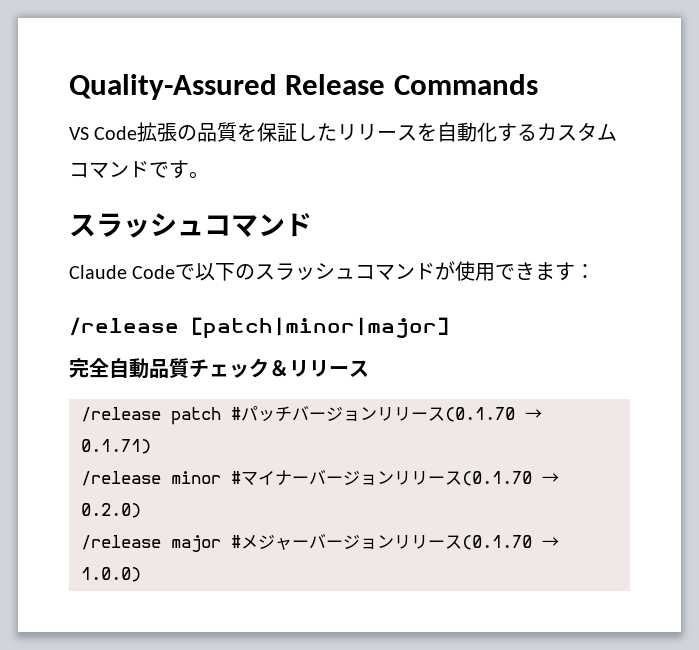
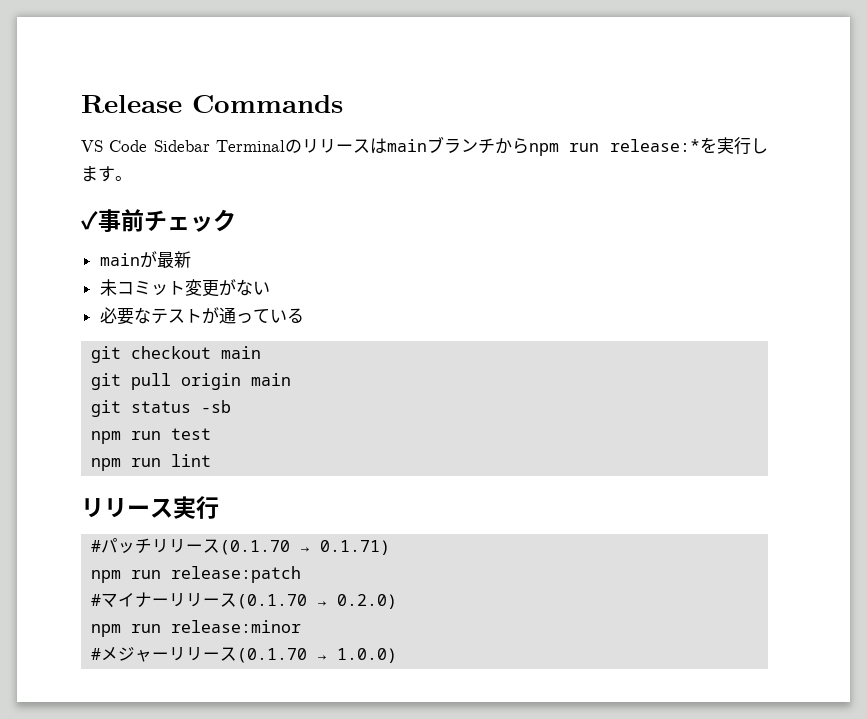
- Quality-Assured Release Commands
+ Release Commands
- VS Code拡張の品質を保証したリリースを自動化するカスタムコマンドです。
- スラッシュコマンド
- Claude Codeで以下のスラッシュコマンドが使用できます：
- /release [patch|minor|major]
- 完全自動品質チェック＆リリース
- /release patch #パッチバージョンリリース(0.1.70 → 0.1.71)
+ VS Code Sidebar Terminalのリリースはmainブランチからnpm run release:*を実行します。
+ ✓事前チェック
+ mainが最新
+ 未コミット変更がない
+ 必要なテストが通っている
+ git checkout main
+ git pull origin main
+ git status -sb
+ npm run test
+ npm run lint
+ リリース実行
+ #パッチリリース(0.1.70 → 0.1.71)
- /release minor #マイナーバージョンリリース(0.1.70 → 0.2.0)
+ npm run release:patch
+ #マイナーリリース(0.1.70 → 0.2.0)
- /release major #メジャーバージョンリリース(0.1.70 → 1.0.0)
+ npm run release:minor
+ #メジャーリリース(0.1.70 → 1.0.0)

